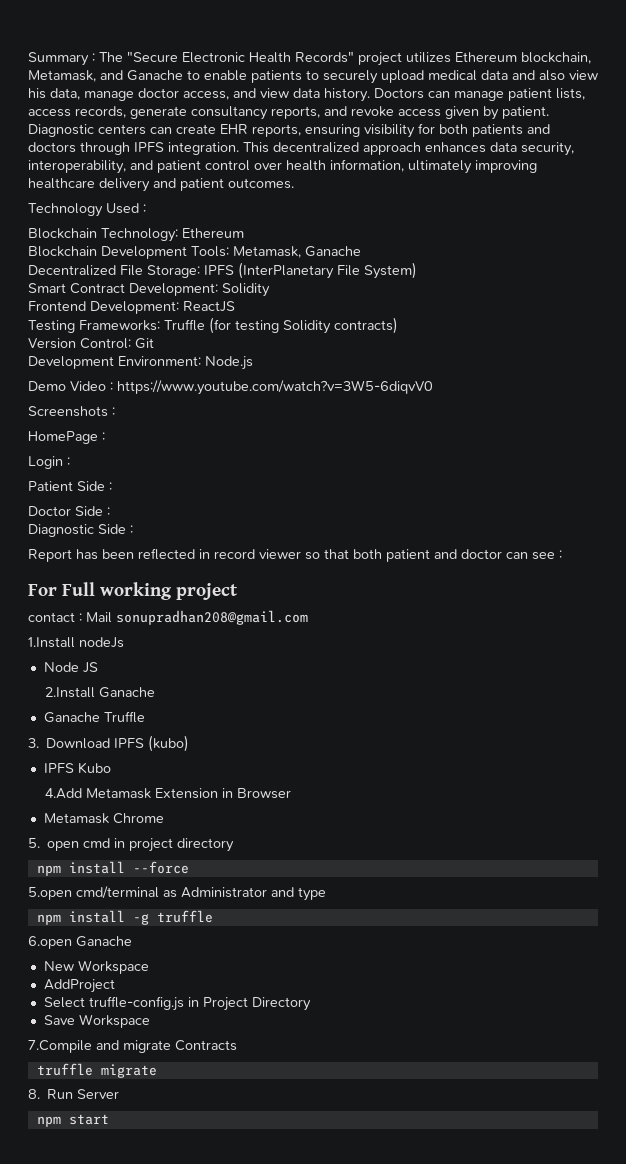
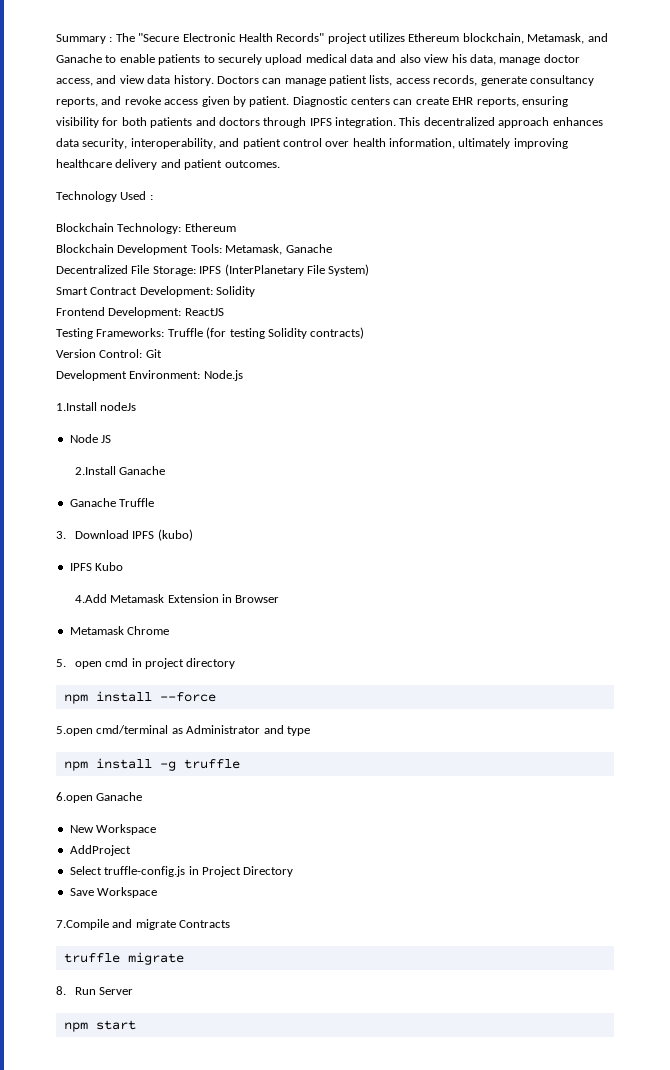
- Demo Video : https://www.youtube.com/watch?v=3W5-6diqvV0
- Screenshots :
- HomePage :
- Login :
- Patient Side :
- Doctor Side :
- Diagnostic Side :
- Report has been reflected in record viewer so that both patient and doctor can see :
- For Full working project
- contact : Mail sonupradhan208@gmail.com

